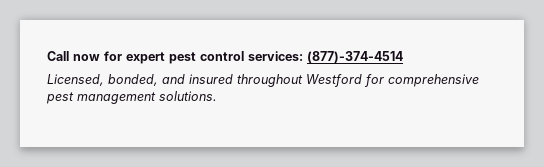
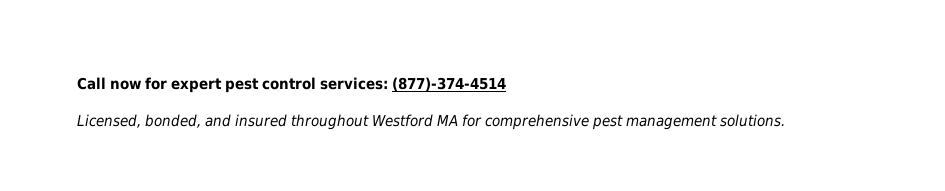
- Licensed, bonded, and insured throughout Westford for comprehensive pest management solutions.
+ Licensed, bonded, and insured throughout Westford MA for comprehensive pest management solutions.

